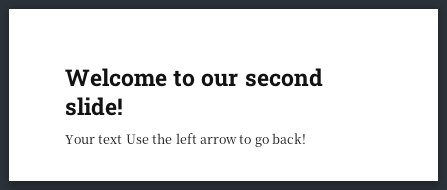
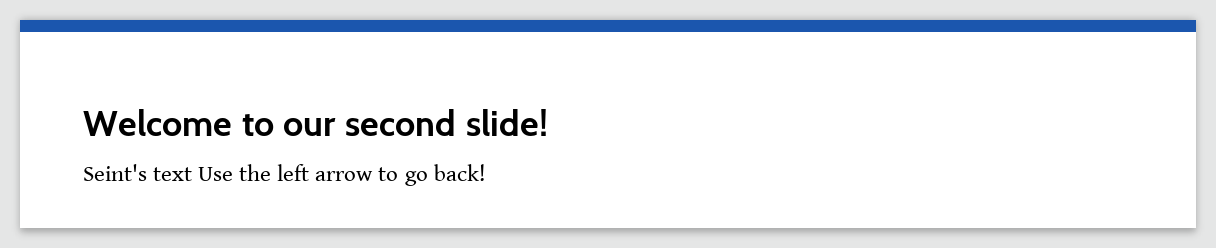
- Your text Use the left arrow to go back!
+ Seint's text Use the left arrow to go back!

